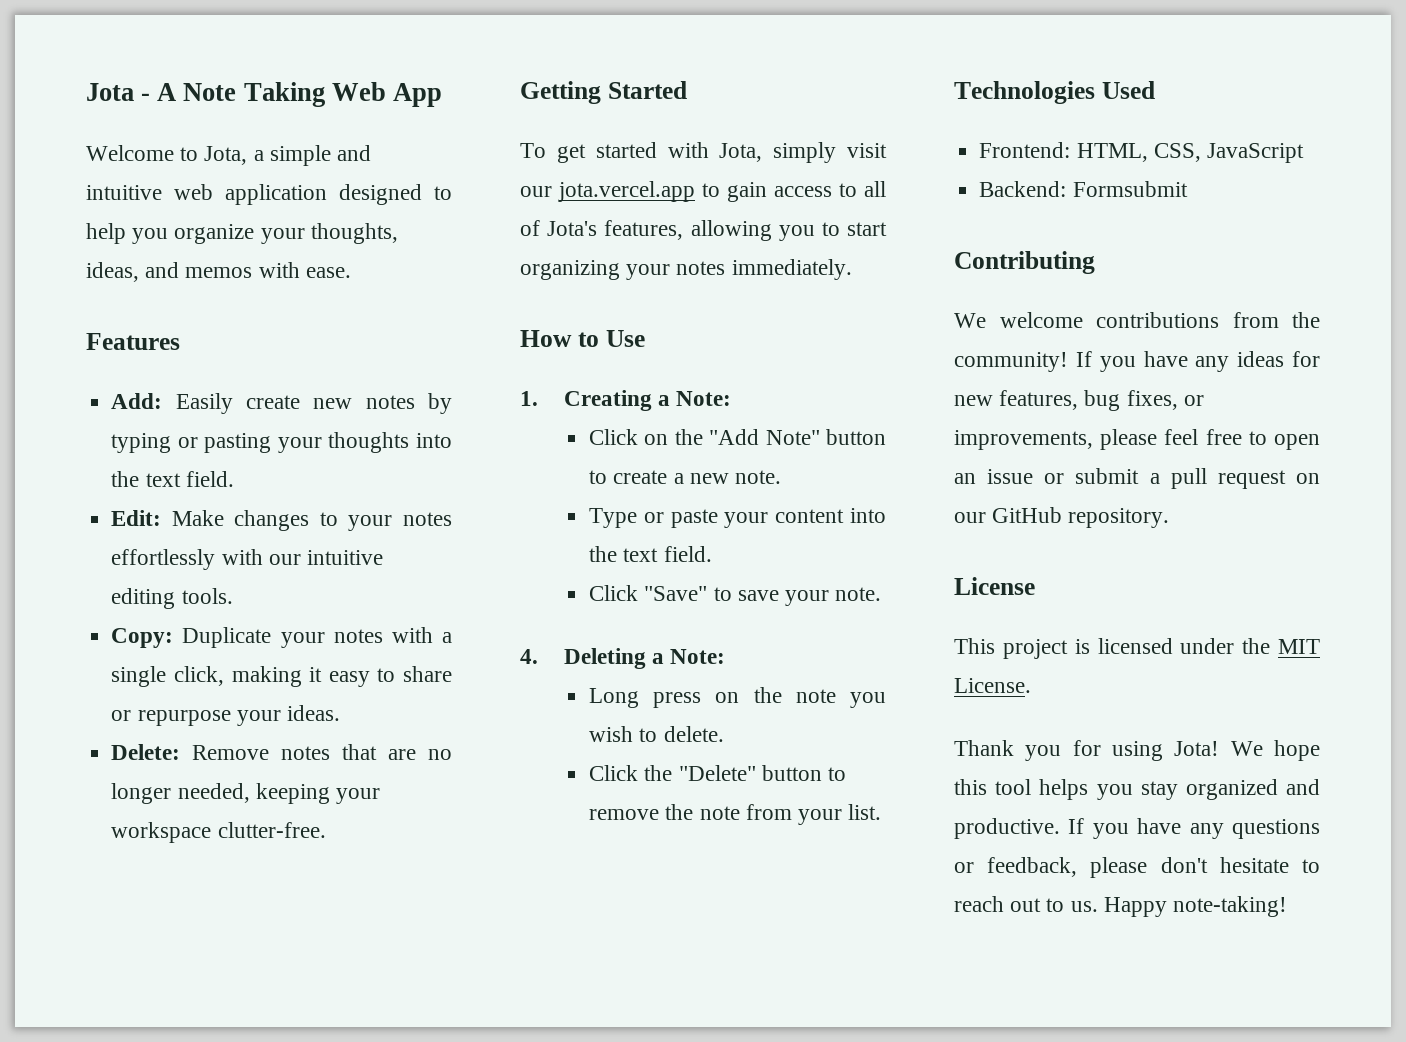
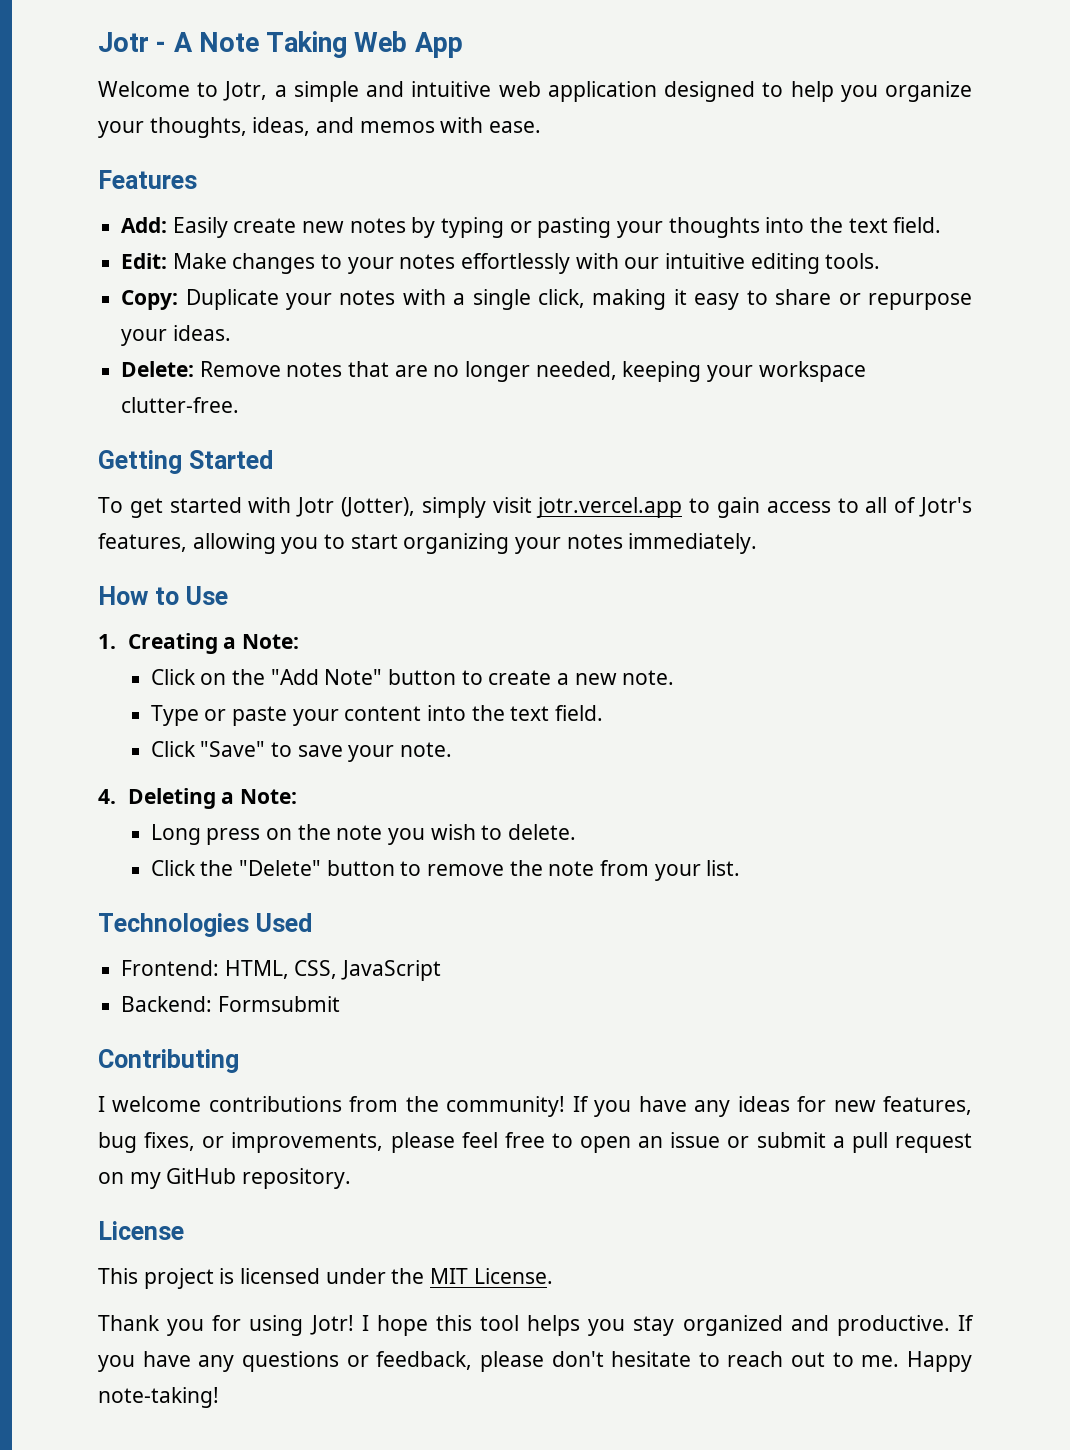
- Jota - A Note Taking Web App
+ Jotr - A Note Taking Web App
- Welcome to Jota, a simple and intuitive web application designed to help you organize your thoughts, ideas, and memos with ease.
+ Welcome to Jotr, a simple and intuitive web application designed to help you organize your thoughts, ideas, and memos with ease.
- To get started with Jota, simply visit our jota.vercel.app to gain access to all of Jota's features, allowing you to start organizing your notes immediately.
+ To get started with Jotr (Jotter), simply visit jotr.vercel.app to gain access to all of Jotr's features, allowing you to start organizing your notes immediately.
- We welcome contributions from the community!
+ I welcome contributions from the community!
- If you have any ideas for new features, bug fixes, or improvements, please feel free to open an issue or submit a pull request on our GitHub repository.
+ If you have any ideas for new features, bug fixes, or improvements, please feel free to open an issue or submit a pull request on my GitHub repository.
- Thank you for using Jota! We hope this tool helps you stay organized and productive.
+ Thank you for using Jotr! I hope this tool helps you stay organized and productive.
- If you have any questions or feedback, please don't hesitate to reach out to us.
+ If you have any questions or feedback, please don't hesitate to reach out to me.

